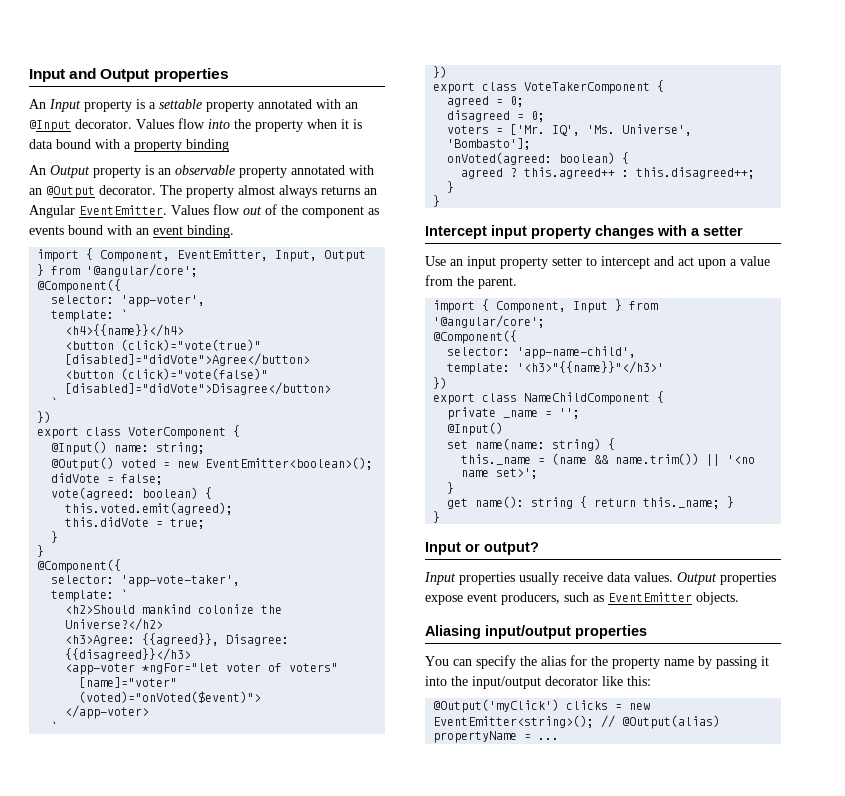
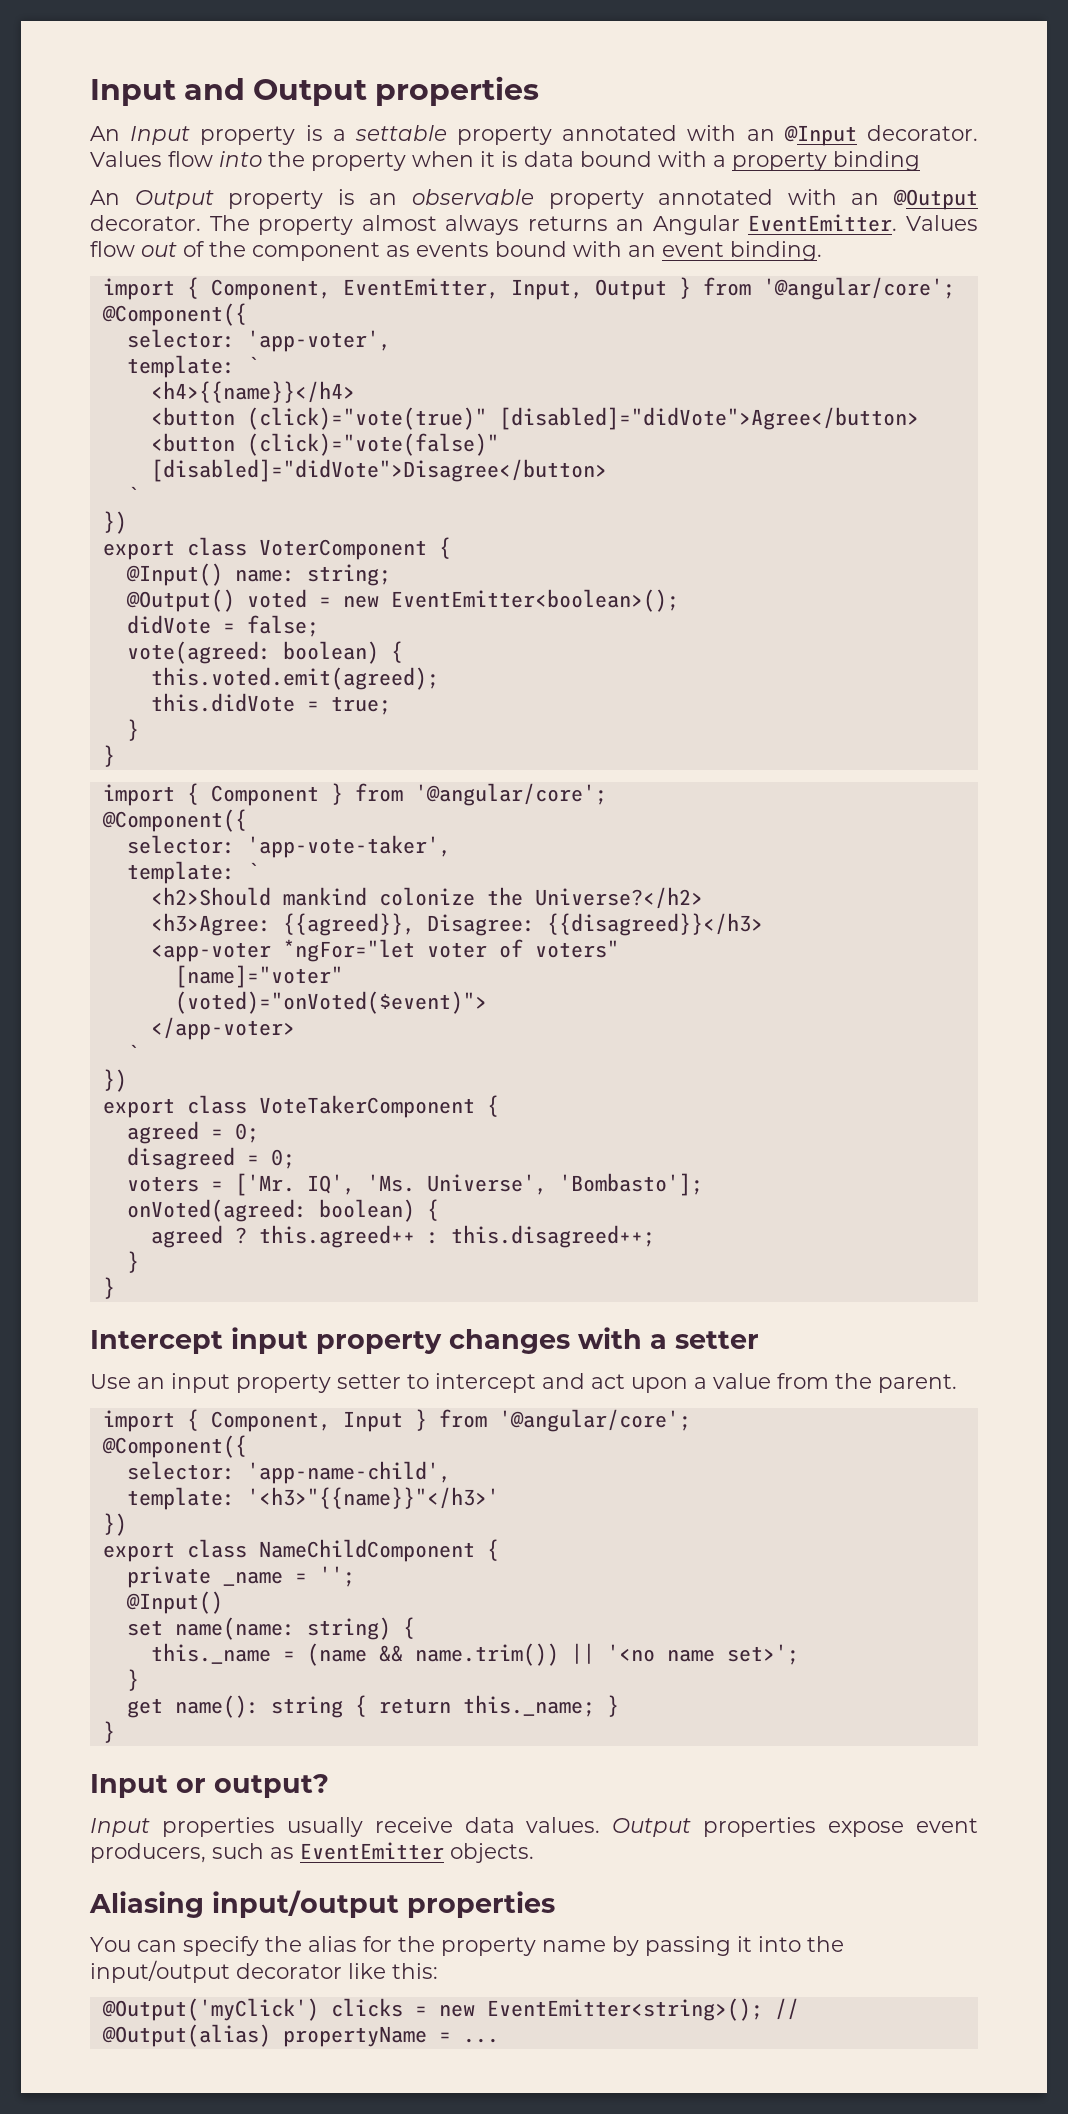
+ import { Component } from '@angular/core';

